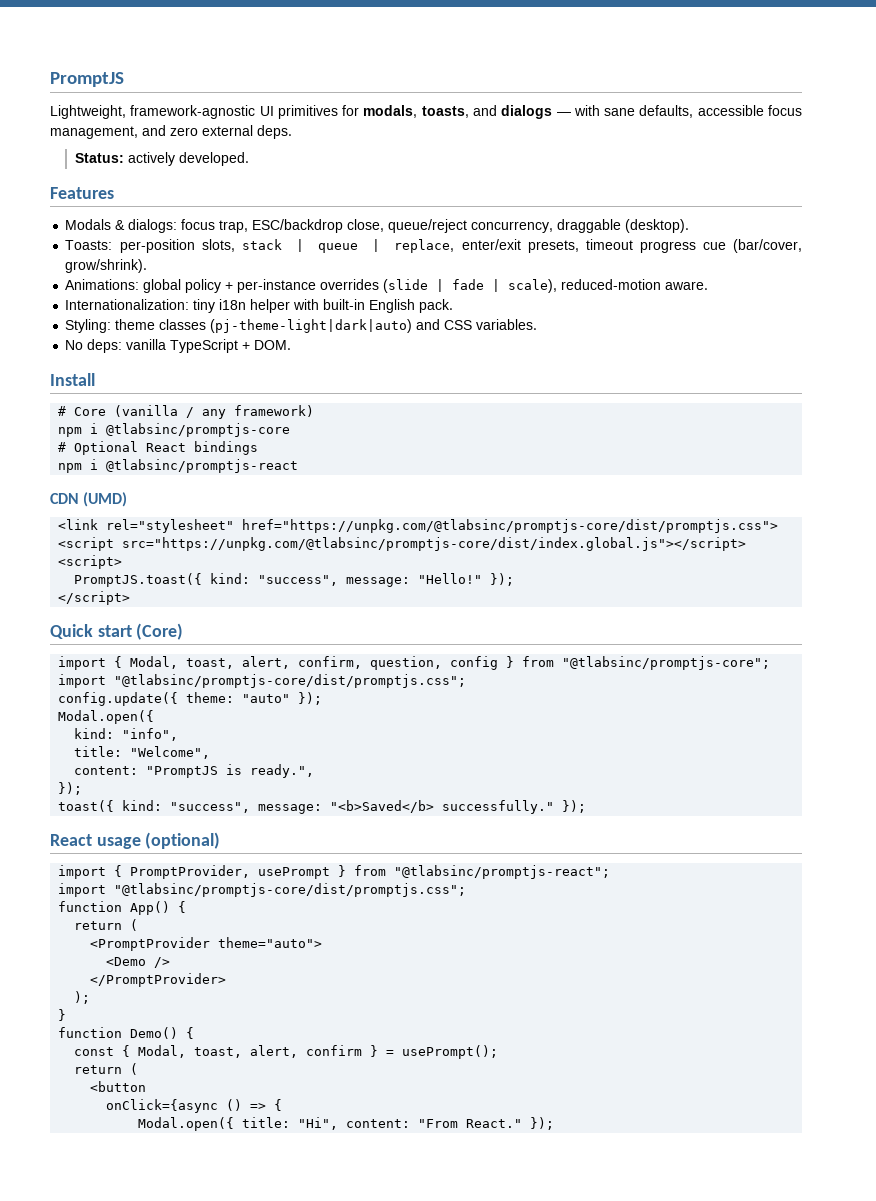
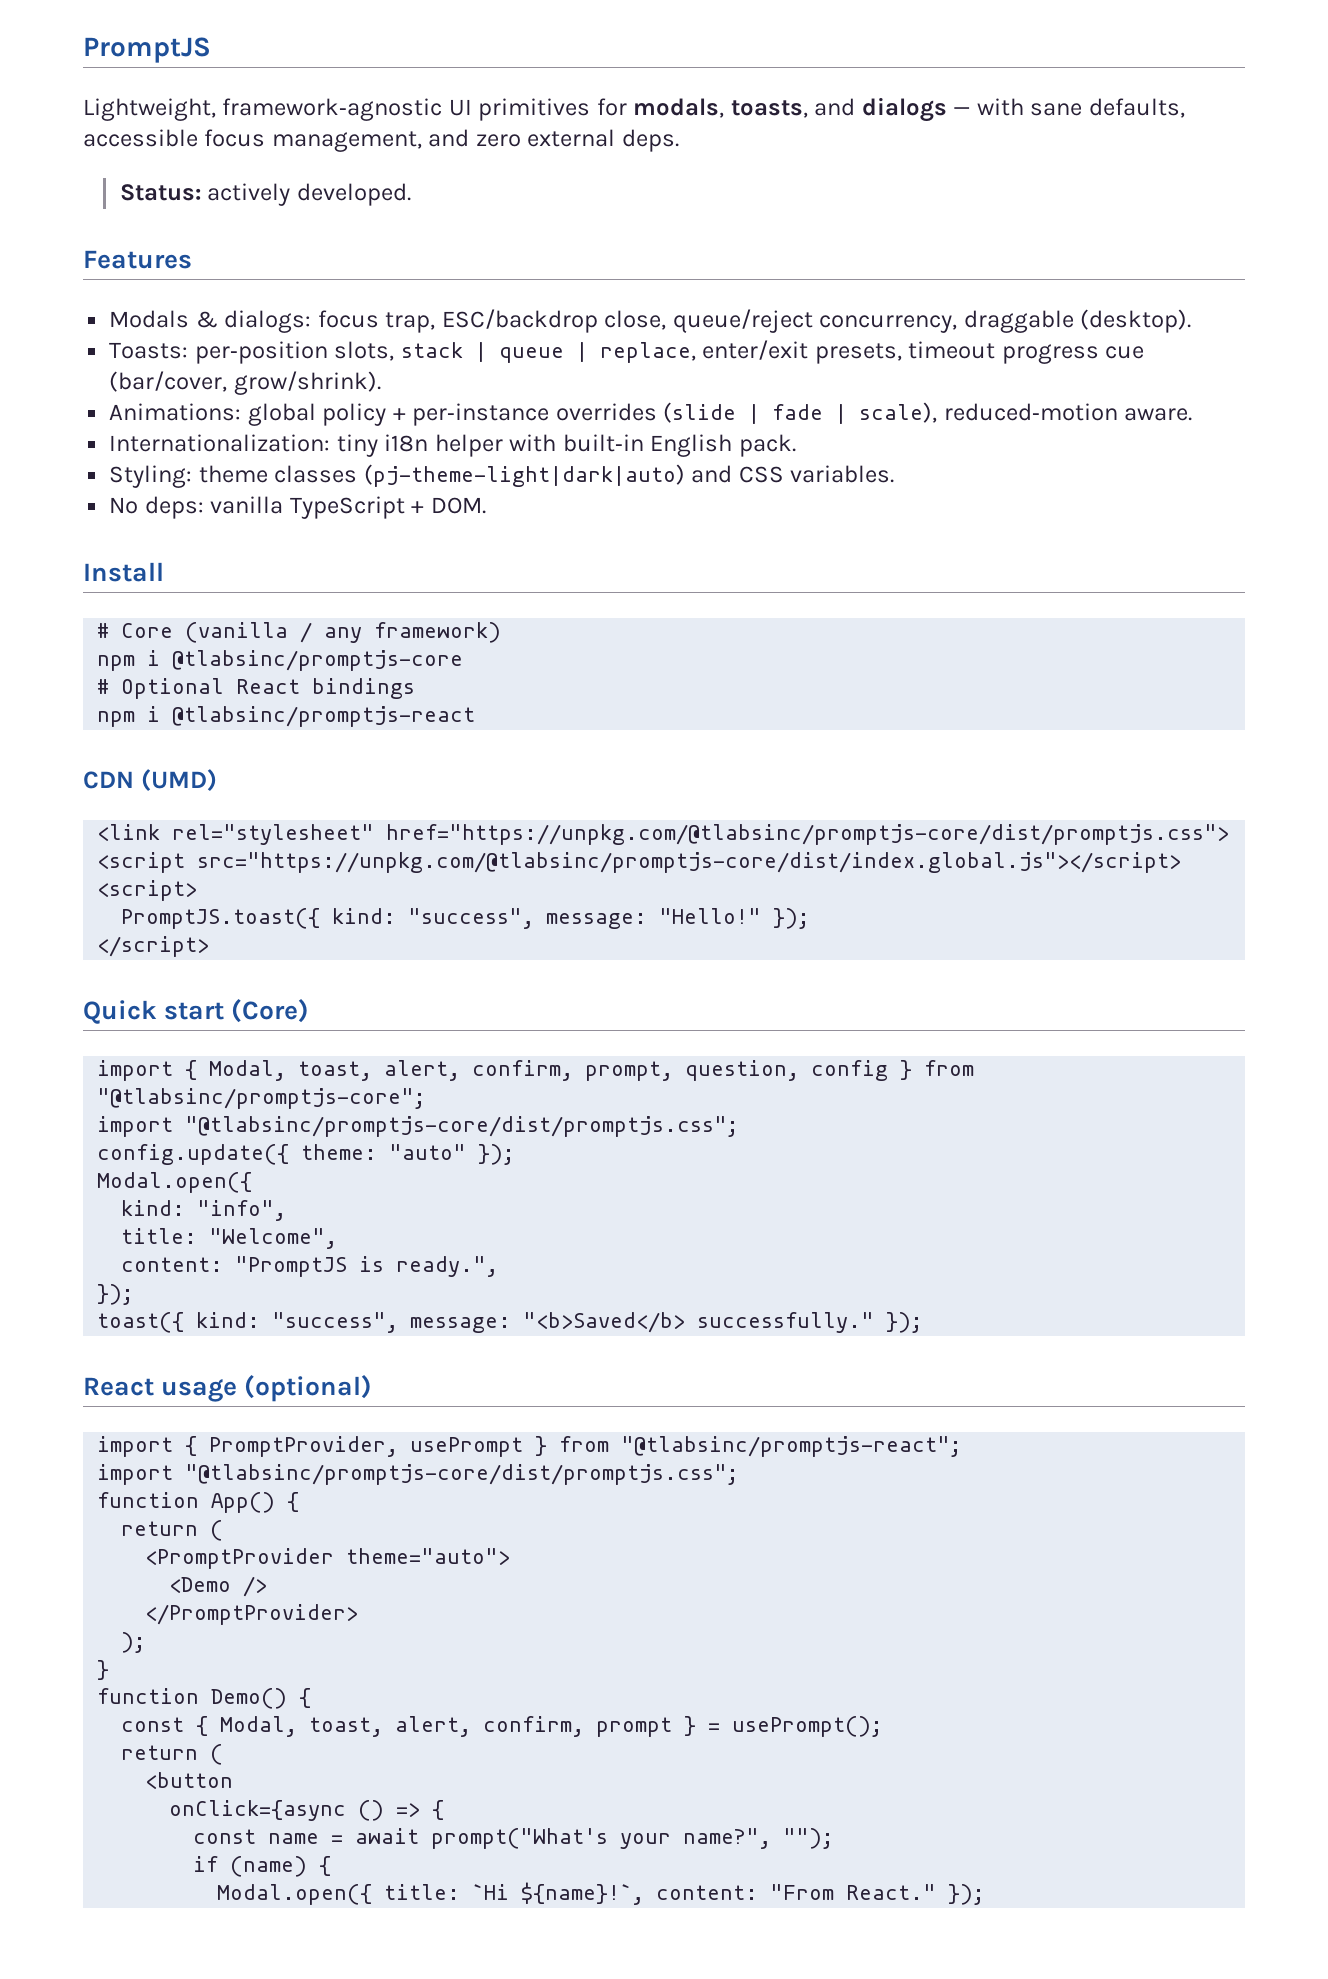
- import { Modal, toast, alert, confirm, question, config } from "@tlabsinc/promptjs-core";
+ import { Modal, toast, alert, confirm, prompt, question, config } from "@tlabsinc/promptjs-core";
- const { Modal, toast, alert, confirm } = usePrompt();
+ const { Modal, toast, alert, confirm, prompt } = usePrompt();
+ const name = await prompt("What's your name?", "");
+ if (name) {
- Modal.open({ title: "Hi", content: "From React."
+ Modal.open({ title: `Hi ${name}!`, content: "From React."

